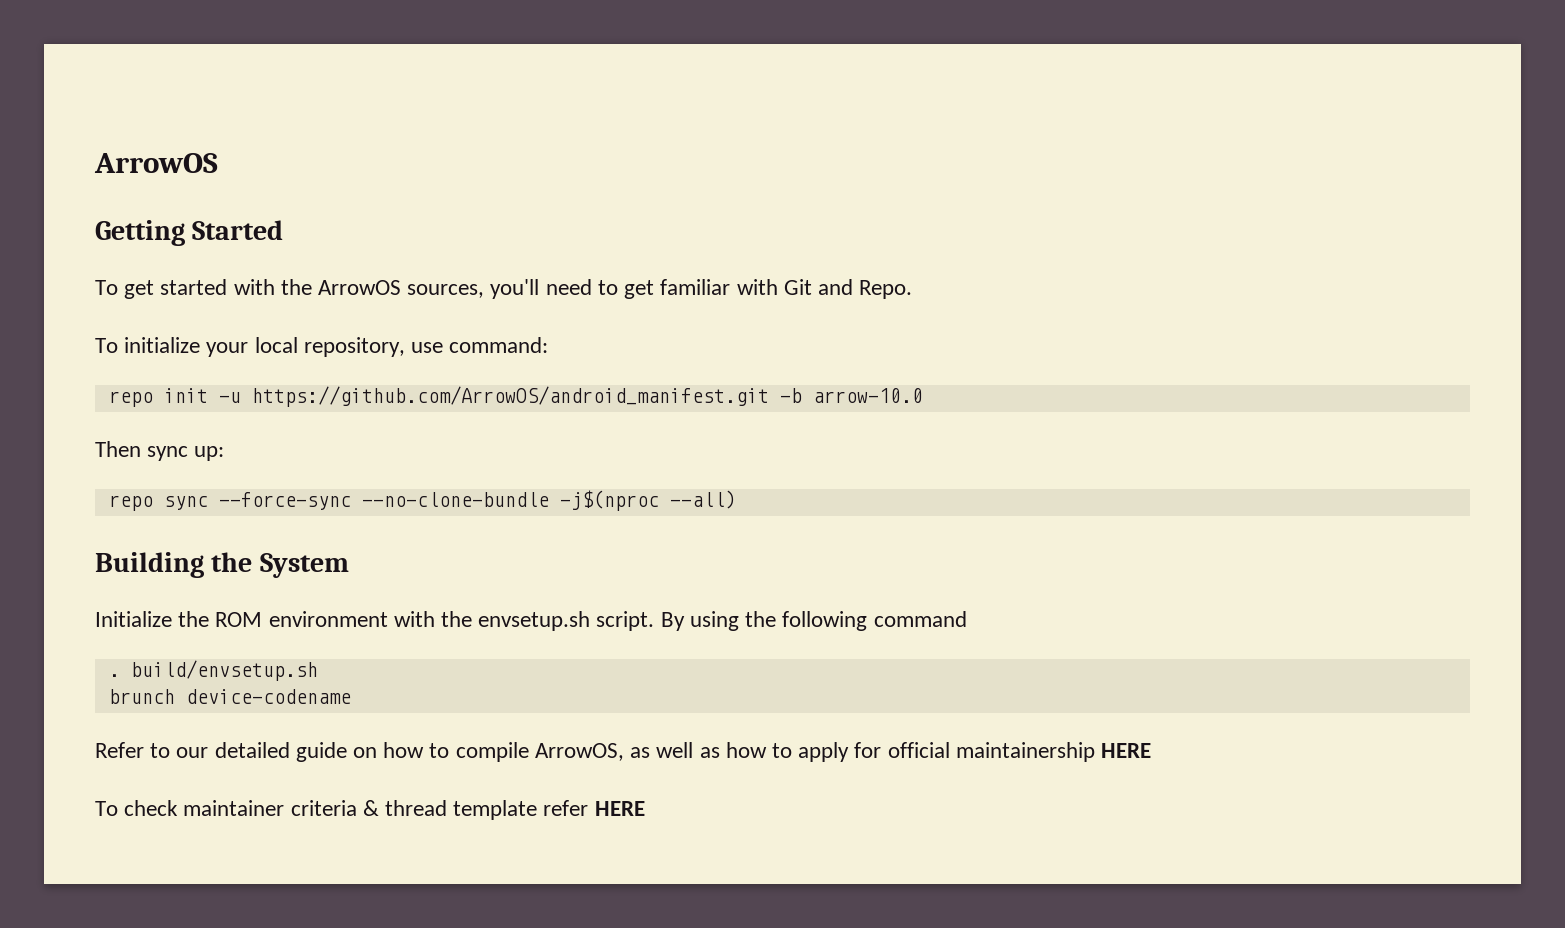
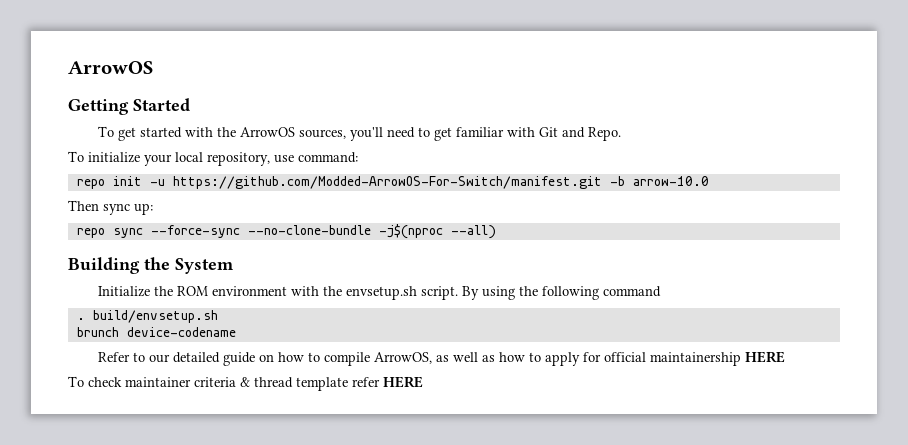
- repo init -u https://github.com/ArrowOS/android_manifest.git -b arrow-10.0
+ repo init -u https://github.com/Modded-ArrowOS-For-Switch/manifest.git -b arrow-10.0

